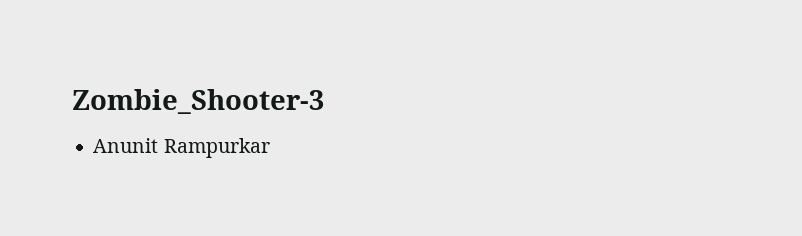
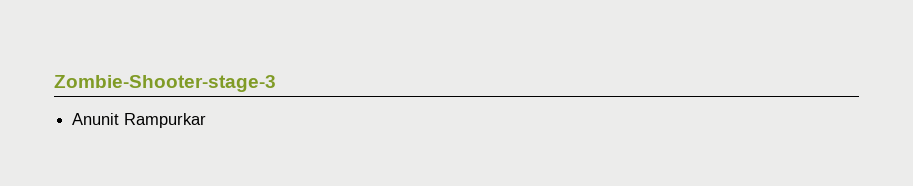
- Zombie_Shooter-3
+ Zombie-Shooter-stage-3

